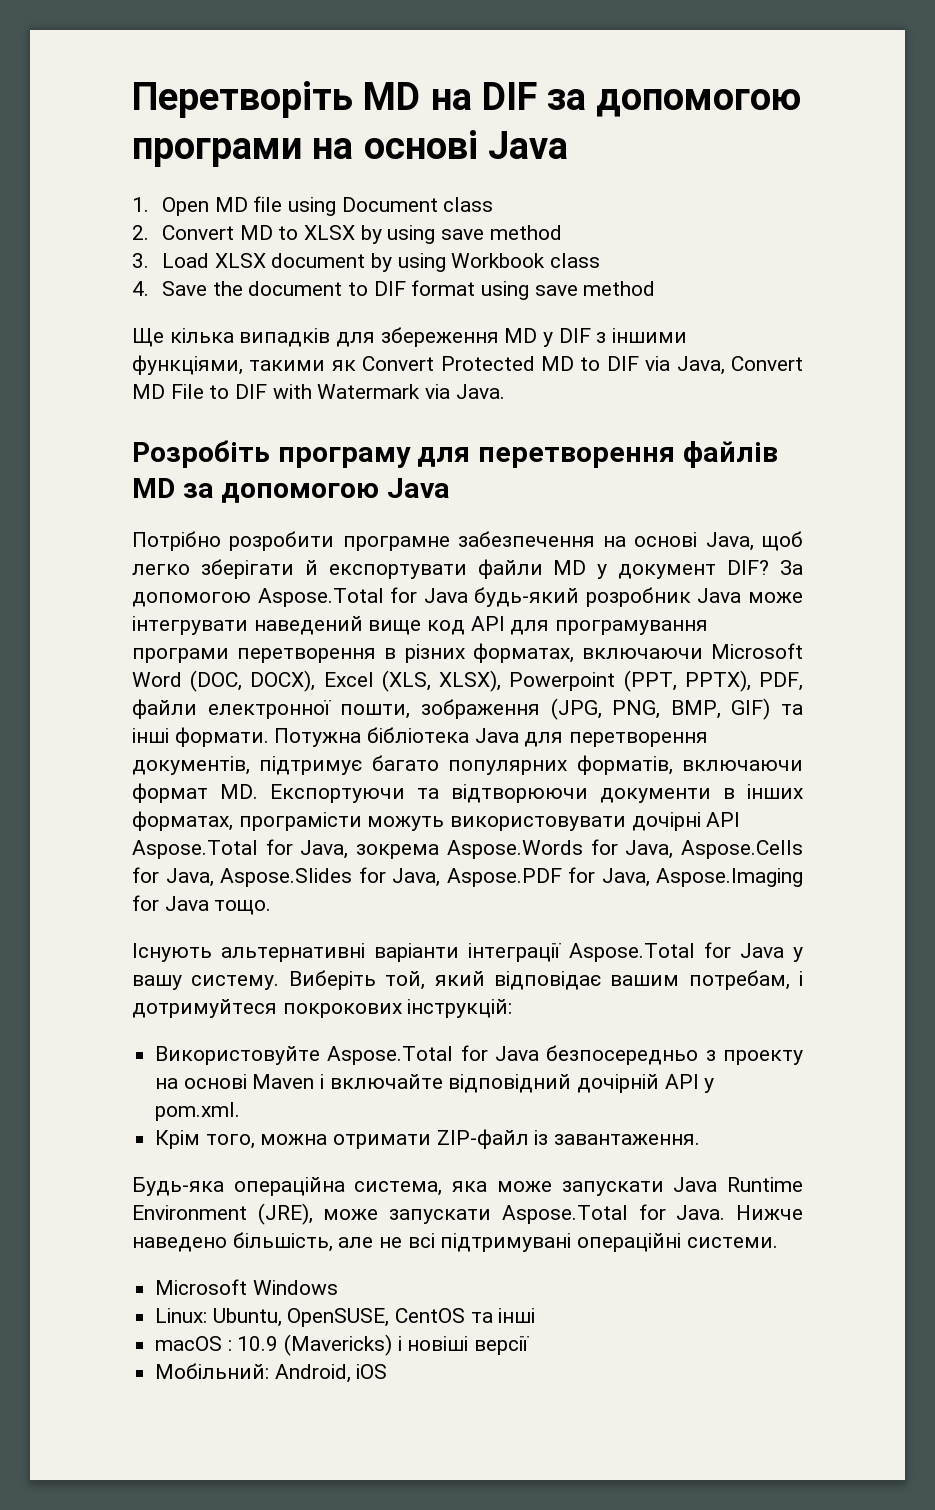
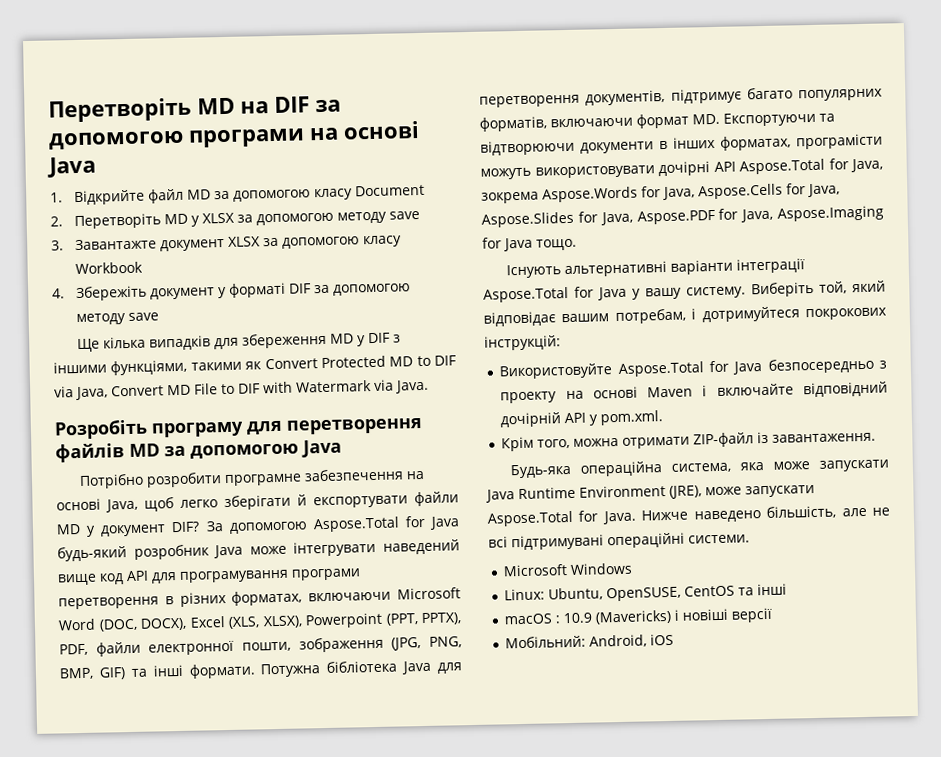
- 1. Open MD file using Document class
+ 1. Відкрийте файл MD за допомогою класу Document
- 2. Convert MD to XLSX by using save method
+ 2. Перетворіть MD у XLSX за допомогою методу save
- 3. Load XLSX document by using Workbook class
+ 3. Завантажте документ XLSX за допомогою класу Workbook
- 4. Save the document to DIF format using save method
+ 4. Збережіть документ у форматі DIF за допомогою методу save

